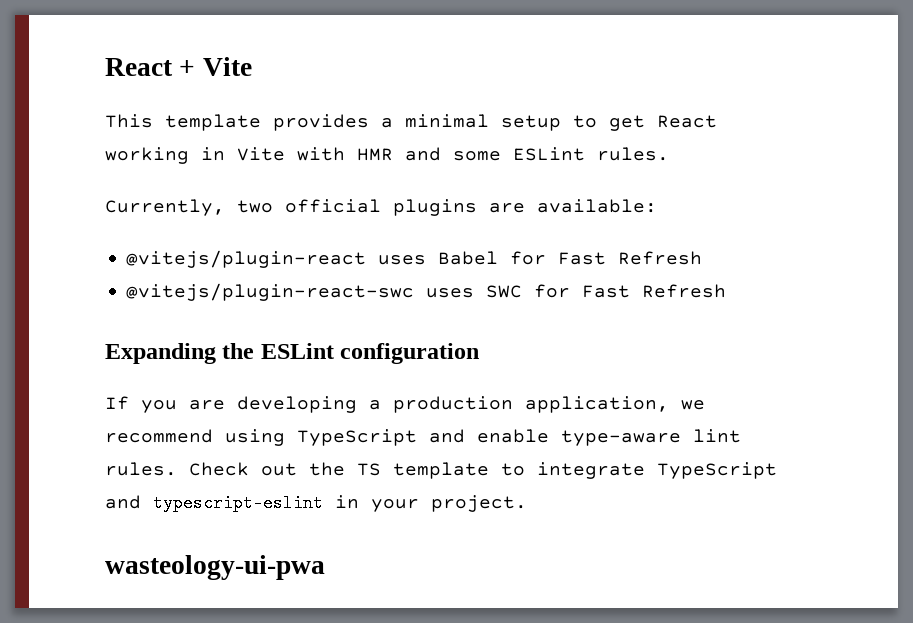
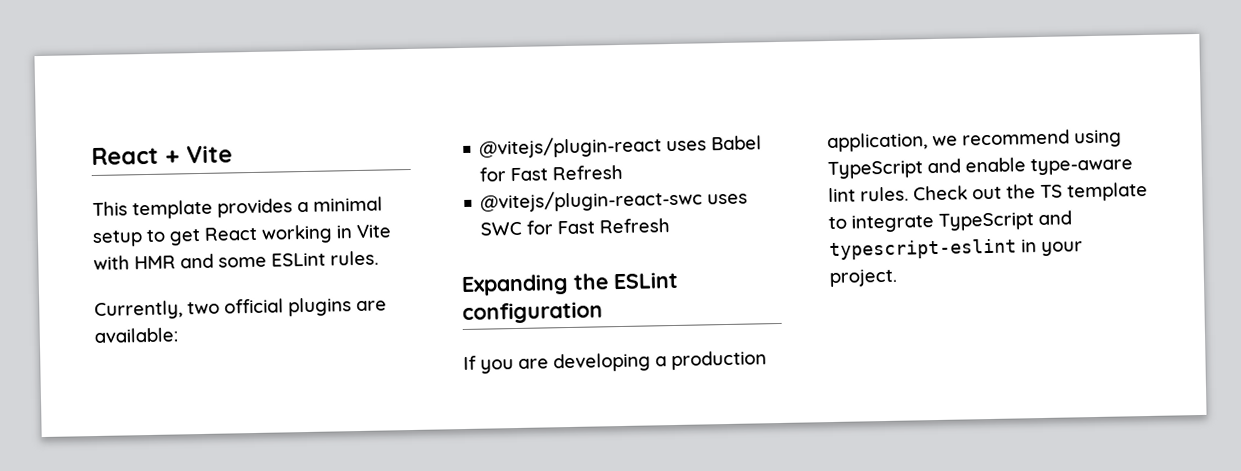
- wasteology-ui-pwa

